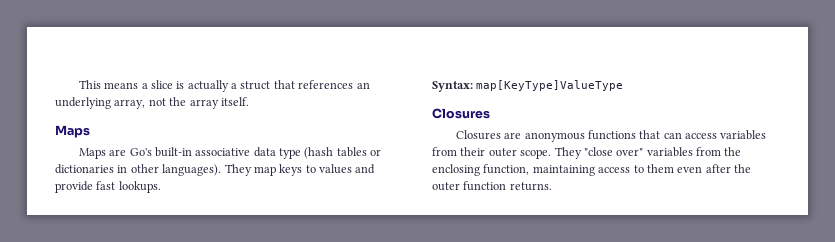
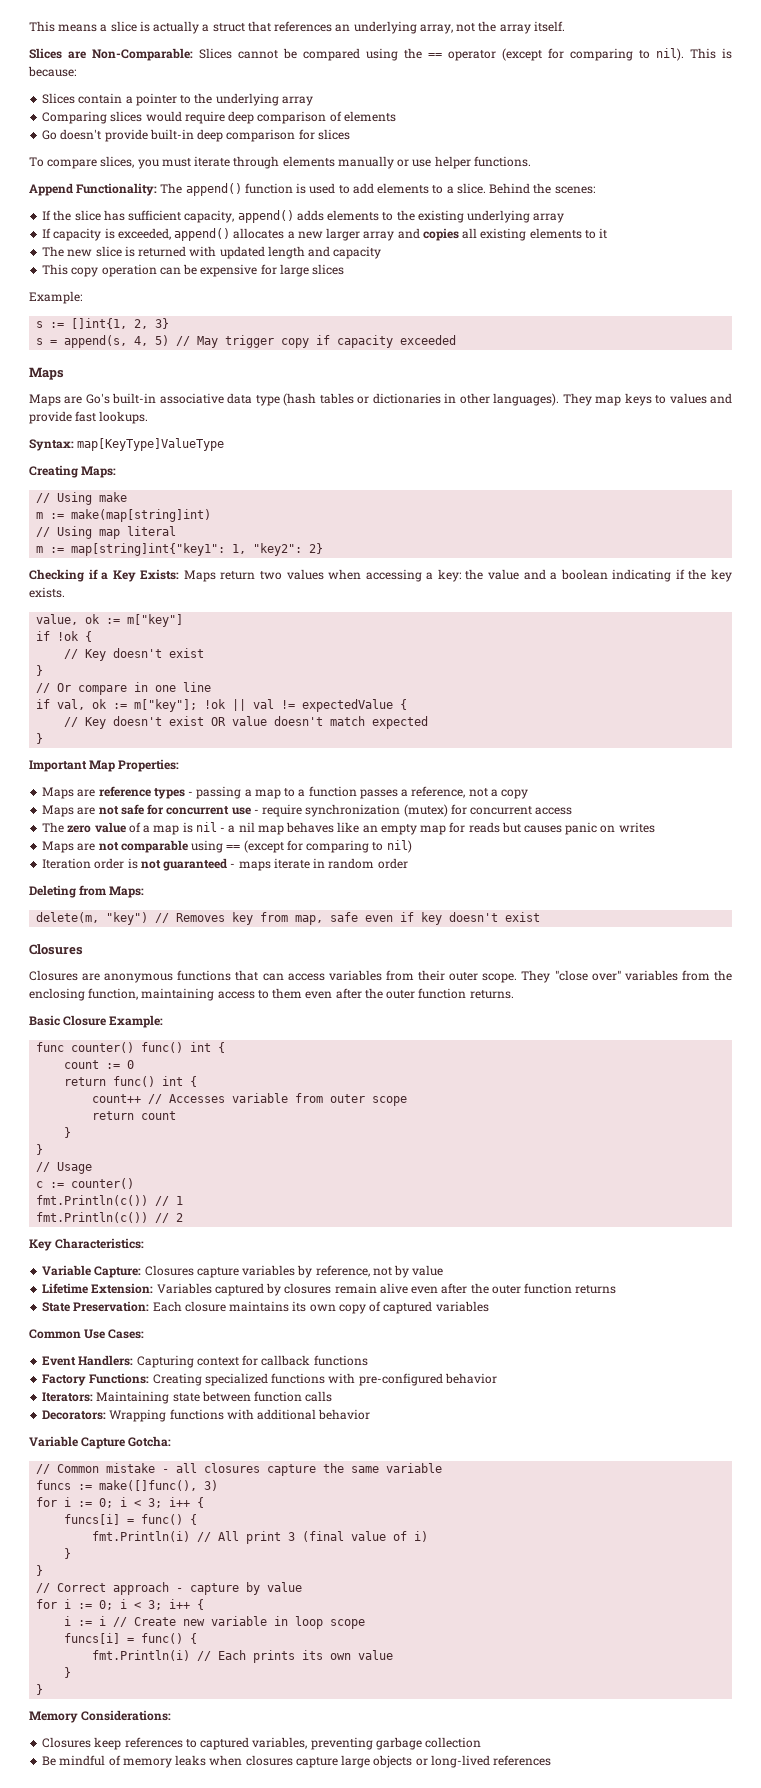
+ Slices are Non-Comparable: Slices cannot be compared using the == operator (except for comparing to nil). This is because:
+ Slices contain a pointer to the underlying array
+ Comparing slices would require deep comparison of elements
+ Go doesn't provide built-in deep comparison for slices
+ To compare slices, you must iterate through elements manually or use helper functions.
+ Append Functionality: The append() function is used to add elements to a slice. Behind the scenes:
+ If the slice has sufficient capacity, append() adds elements to the existing underlying array
+ If capacity is exceeded, append() allocates a new larger array and copies all existing elements to it
+ The new slice is returned with updated length and capacity
+ This copy operation can be expensive for large slices
+ Example:
+ s := []int{1, 2, 3}
+ s = append(s, 4, 5) // May trigger copy if capacity exceeded
+ Creating Maps:
+ // Using make
+ m := make(map[string]int)
+ // Using map literal
+ m := map[string]int{"key1": 1, "key2": 2}
+ Checking if a Key Exists: Maps return two values when accessing a key: the value and a boolean indicating if the key exists.
+ value, ok := m["key"]
+ if !ok {
+ // Key doesn't exist
+ }
+ // Or compare in one line
+ if val, ok := m["key"]; !ok || val != expectedValue {
+ // Key doesn't exist OR value doesn't match expected
+ }
+ Important Map Properties:
+ Maps are reference types - passing a map to a function passes a reference, not a copy
+ Maps are not safe for concurrent use - require synchronization (mutex) for concurrent access
+ The zero value of a map is nil - a nil map behaves like an empty map for reads but causes panic on writes
+ Maps are not comparable using == (except for comparing to nil)
+ Iteration order is not guaranteed - maps iterate in random order
+ Deleting from Maps:
+ delete(m, "key") // Removes key from map, safe even if key doesn't exist
+ Basic Closure Example:
+ func counter() func() int {
+ count := 0
+ return func() int {
+ count++ // Accesses variable from outer scope
+ return count
+ }
+ }
+ // Usage
+ c := counter()
+ fmt.Println(c()) // 1
+ fmt.Println(c()) // 2
+ Key Characteristics:
+ Variable Capture: Closures capture variables by reference, not by value
+ Lifetime Extension: Variables captured by closures remain alive even after the outer function returns
+ State Preservation: Each closure maintains its own copy of captured variables
+ Common Use Cases:
+ Event Handlers: Capturing context for callback functions
+ Factory Functions: Creating specialized functions with pre-configured behavior
+ Iterators: Maintaining state between function calls
+ Decorators: Wrapping functions with additional behavior
+ Variable Capture Gotcha:
+ // Common mistake - all closures capture the same variable
+ funcs := make([]func(), 3)
+ for i := 0; i < 3; i++ {
+ funcs[i] = func() {
+ fmt.Println(i) // All print 3 (final value of i)
+ }
+ }
+ // Correct approach - capture by value
+ for i := 0; i < 3; i++ {
+ i := i // Create new variable in loop scope
+ funcs[i] = func() {
+ fmt.Println(i) // Each prints its own value
+ }
+ }
+ Memory Considerations:
+ Closures keep references to captured variables, preventing garbage collection
+ Be mindful of memory leaks when closures capture large objects or long-lived references

